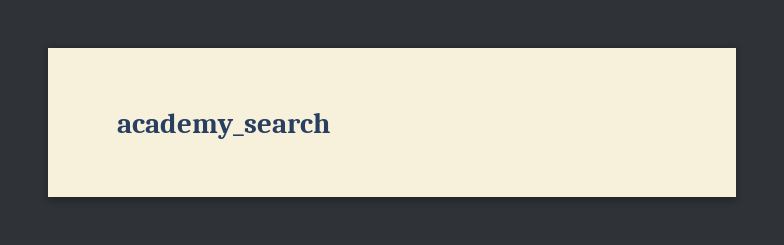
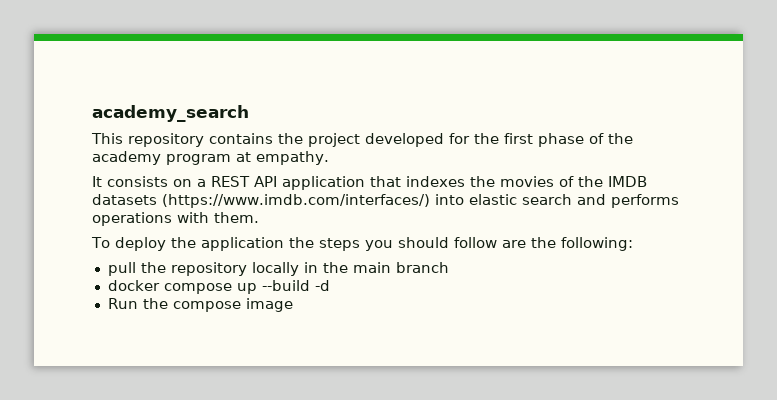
+ This repository contains the project developed for the first phase of the academy program at empathy.
+ It consists on a REST API application that indexes the movies of the IMDB datasets (https://www.imdb.com/interfaces/) into elastic search and performs operations with them.
+ To deploy the application the steps you should follow are the following:
+ pull the repository locally in the main branch
+ docker compose up --build -d
+ Run the compose image

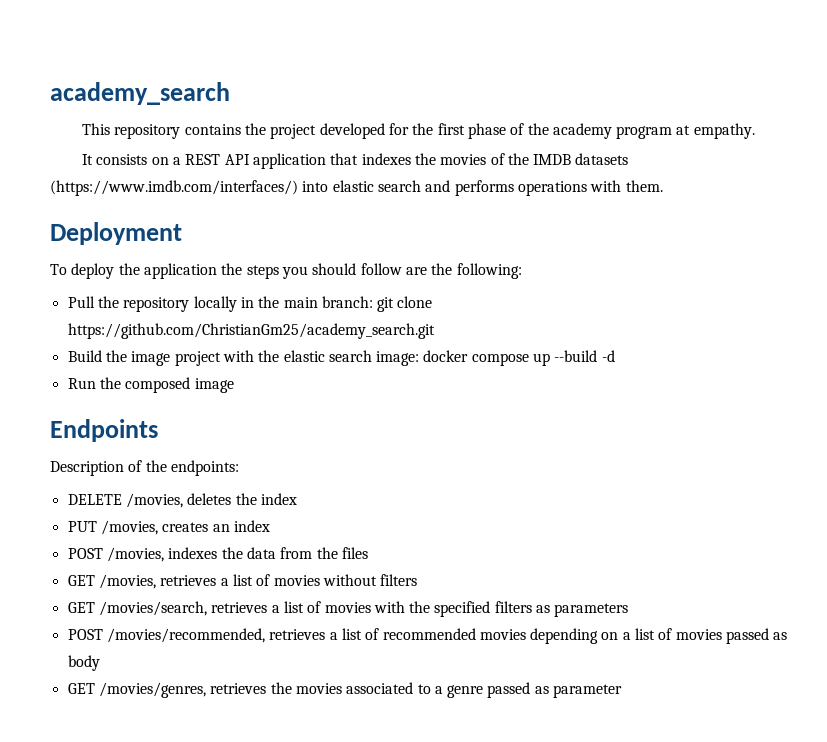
+ Deployment
- pull the repository locally in the main branch
- docker compose up --build -d
+ Pull the repository locally in the main branch: git clone https://github.com/ChristianGm25/academy_search.git
+ Build the image project with the elastic search image: docker compose up --build -d
- Run the compose image
+ Run the composed image
+ Endpoints
+ Description of the endpoints:
+ DELETE /movies, deletes the index
+ PUT /movies, creates an index
+ POST /movies, indexes the data from the files
+ GET /movies, retrieves a list of movies without filters
+ GET /movies/search, retrieves a list of movies with the specified filters as parameters
+ POST /movies/recommended, retrieves a list of recommended movies depending on a list of movies passed as body
+ GET /movies/genres, retrieves the movies associated to a genre passed as parameter

